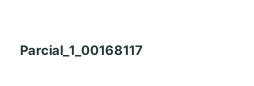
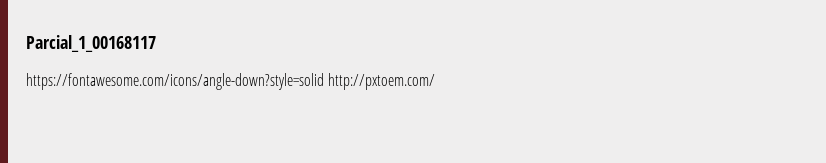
+ https://fontawesome.com/icons/angle-down?style=solid http://pxtoem.com/

